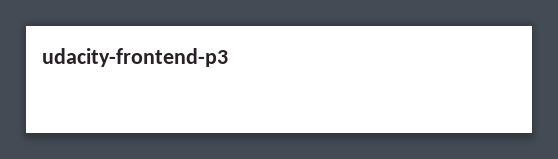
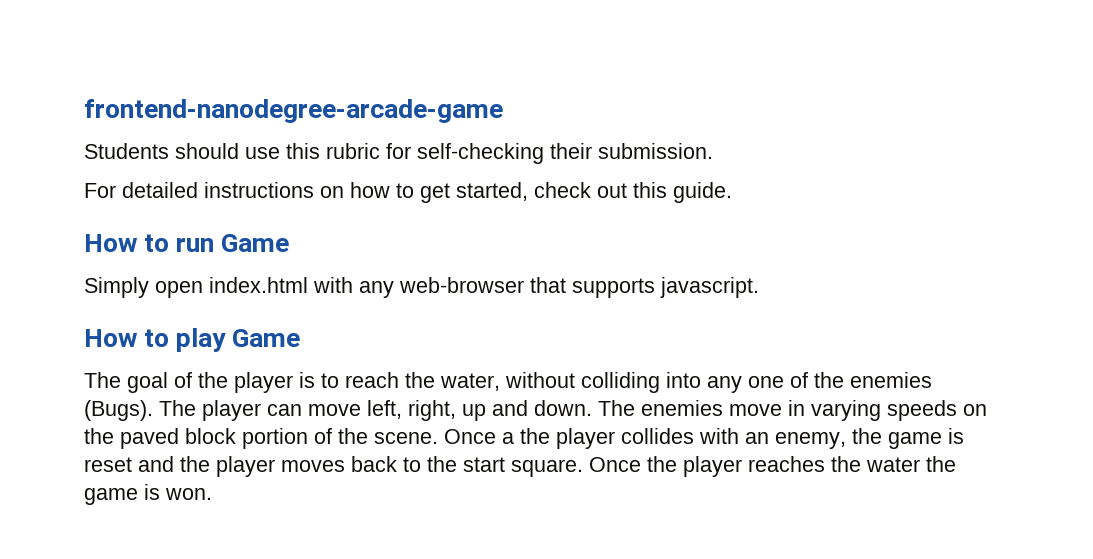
- udacity-frontend-p3
+ frontend-nanodegree-arcade-game
+ Students should use this rubric for self-checking their submission.
+ For detailed instructions on how to get started, check out this guide.
+ How to run Game
+ Simply open index.html with any web-browser that supports javascript.
+ How to play Game
+ The goal of the player is to reach the water, without colliding into any one of the enemies (Bugs). The player can move left, right, up and down. The enemies move in varying speeds on the paved block portion of the scene. Once a the player collides with an enemy, the game is reset and the player moves back to the start square. Once the player reaches the water the game is won.

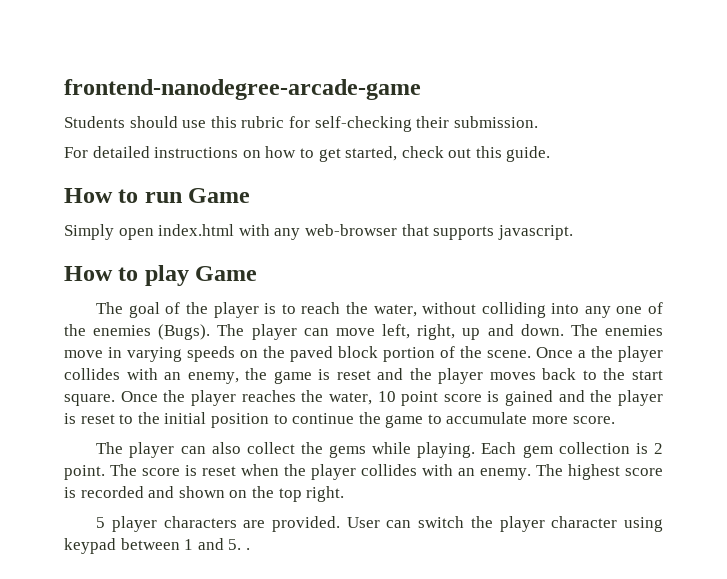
- Once the player reaches the water the game is won.
+ Once the player reaches the water, 10 point score is gained and the player is reset to the initial position to continue the game to accumulate more score.
+ The player can also collect the gems while playing. Each gem collection is 2 point. The score is reset when the player collides with an enemy. The highest score is recorded and shown on the top right.
+ 5 player characters are provided. User can switch the player character using keypad between 1 and 5. .

